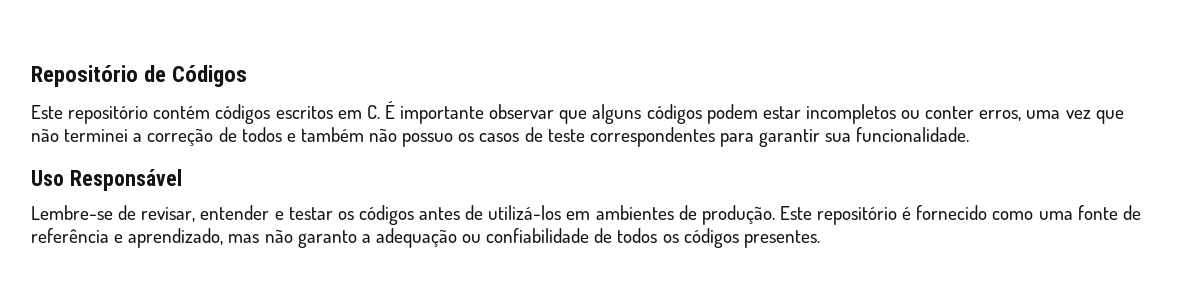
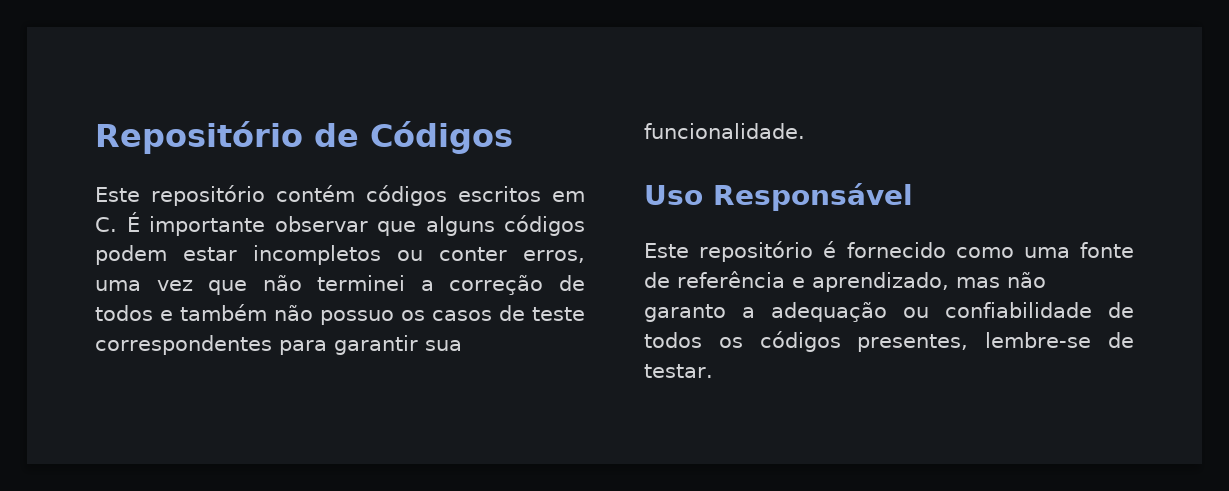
- Lembre-se de revisar, entender e testar os códigos antes de utilizá-los em ambientes de produção. Este repositório é fornecido como uma fonte de referência e aprendizado, mas não garanto a adequação ou confiabilidade de todos os códigos presentes.
+ Este repositório é fornecido como uma fonte de referência e aprendizado, mas não garanto a adequação ou confiabilidade de todos os códigos presentes, lembre-se de testar.

